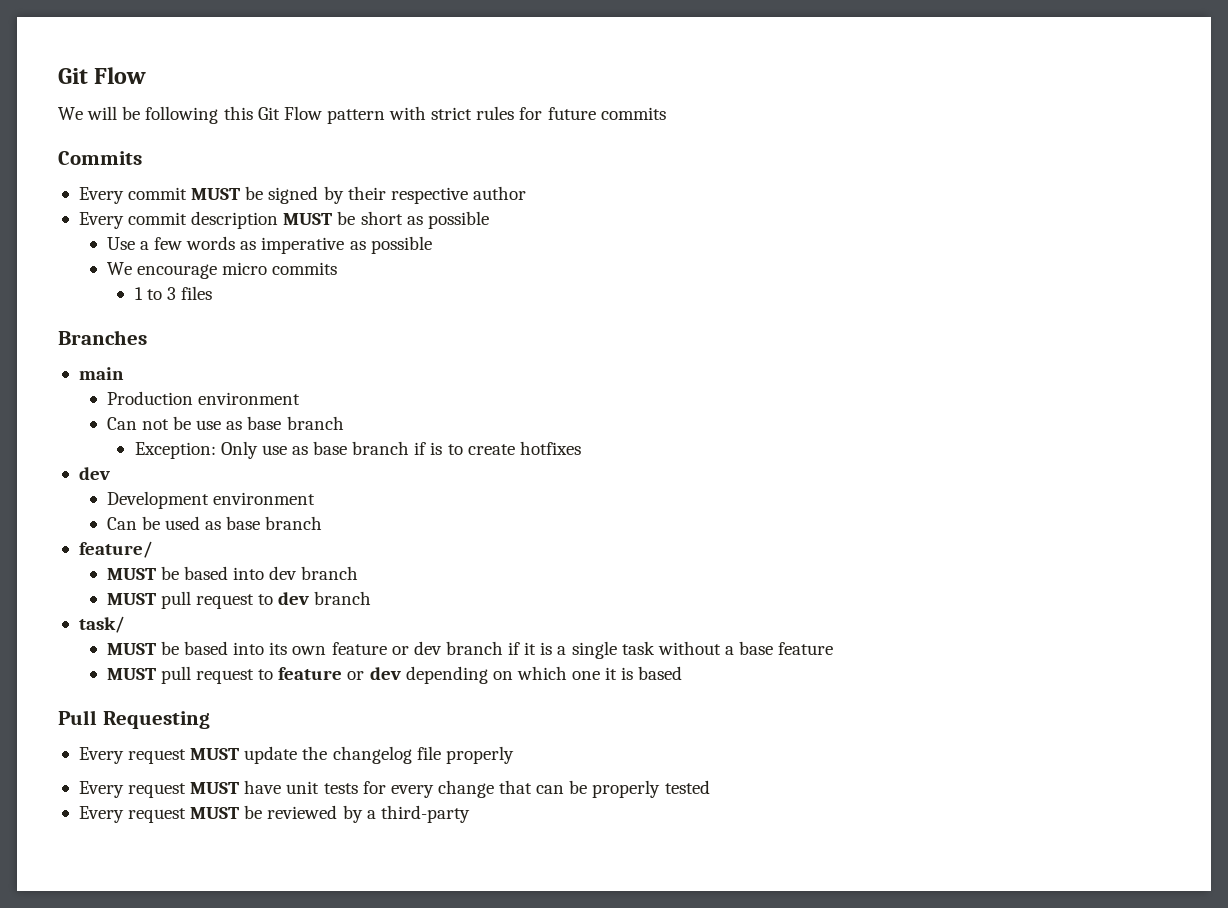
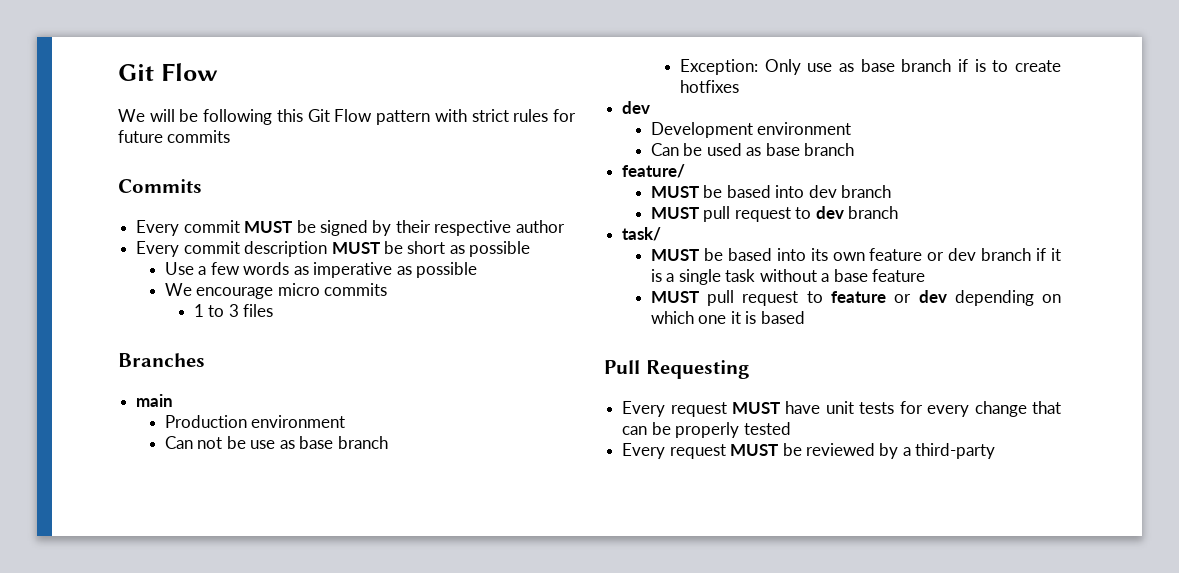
- Every request MUST update the changelog file properly

